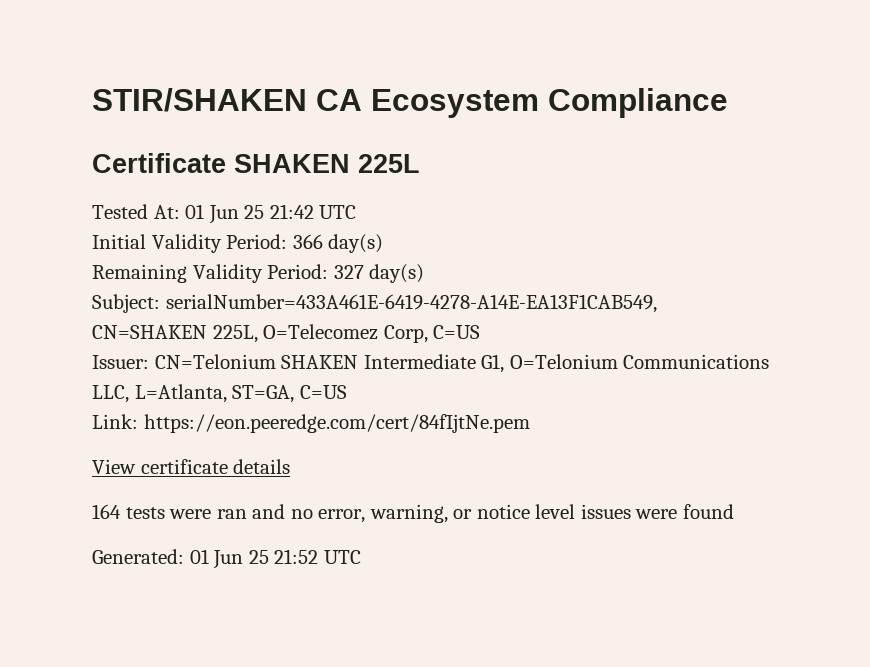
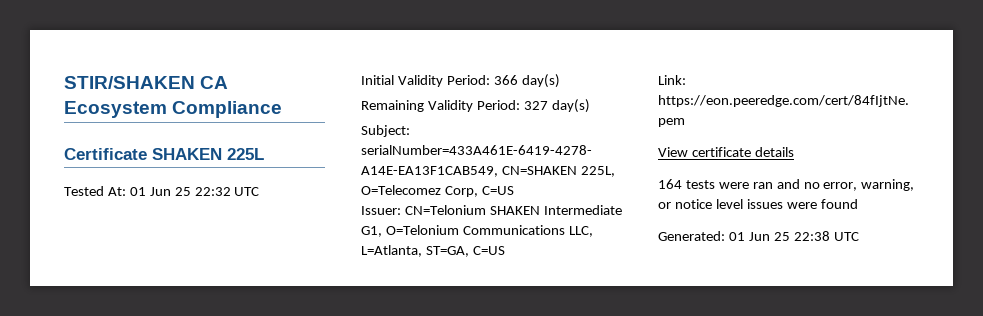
- Tested At: 01 Jun 25 21:42 UTC
+ Tested At: 01 Jun 25 22:32 UTC
- Generated: 01 Jun 25 21:52 UTC
+ Generated: 01 Jun 25 22:38 UTC

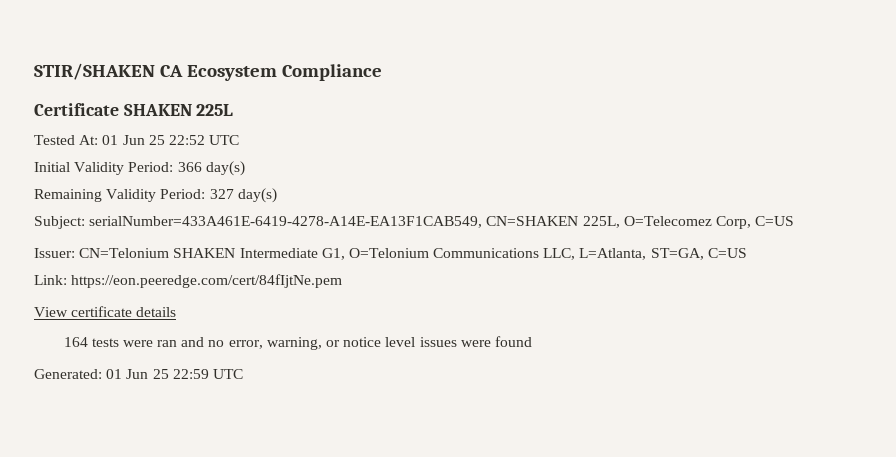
- Tested At: 01 Jun 25 22:32 UTC
+ Tested At: 01 Jun 25 22:52 UTC
- Generated: 01 Jun 25 22:38 UTC
+ Generated: 01 Jun 25 22:59 UTC

